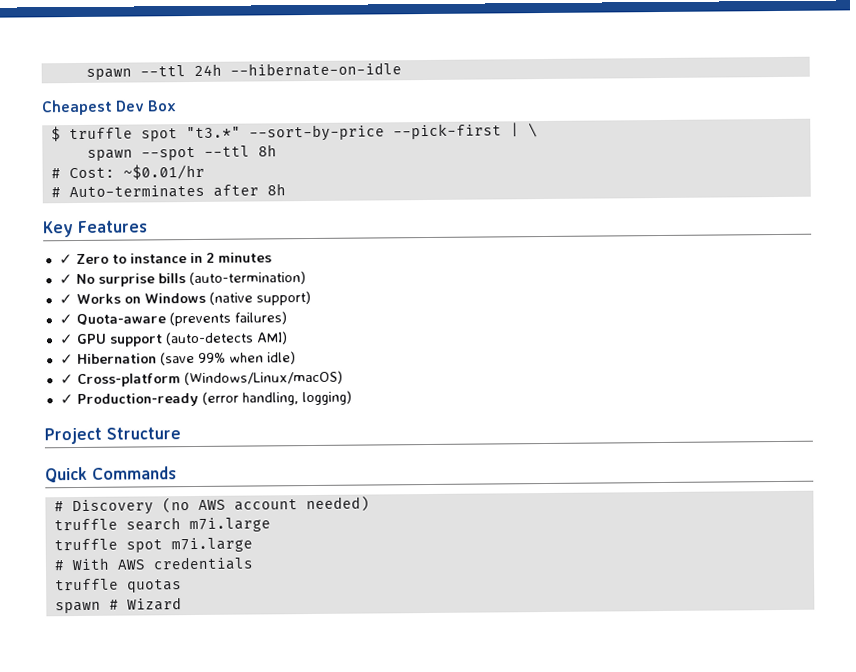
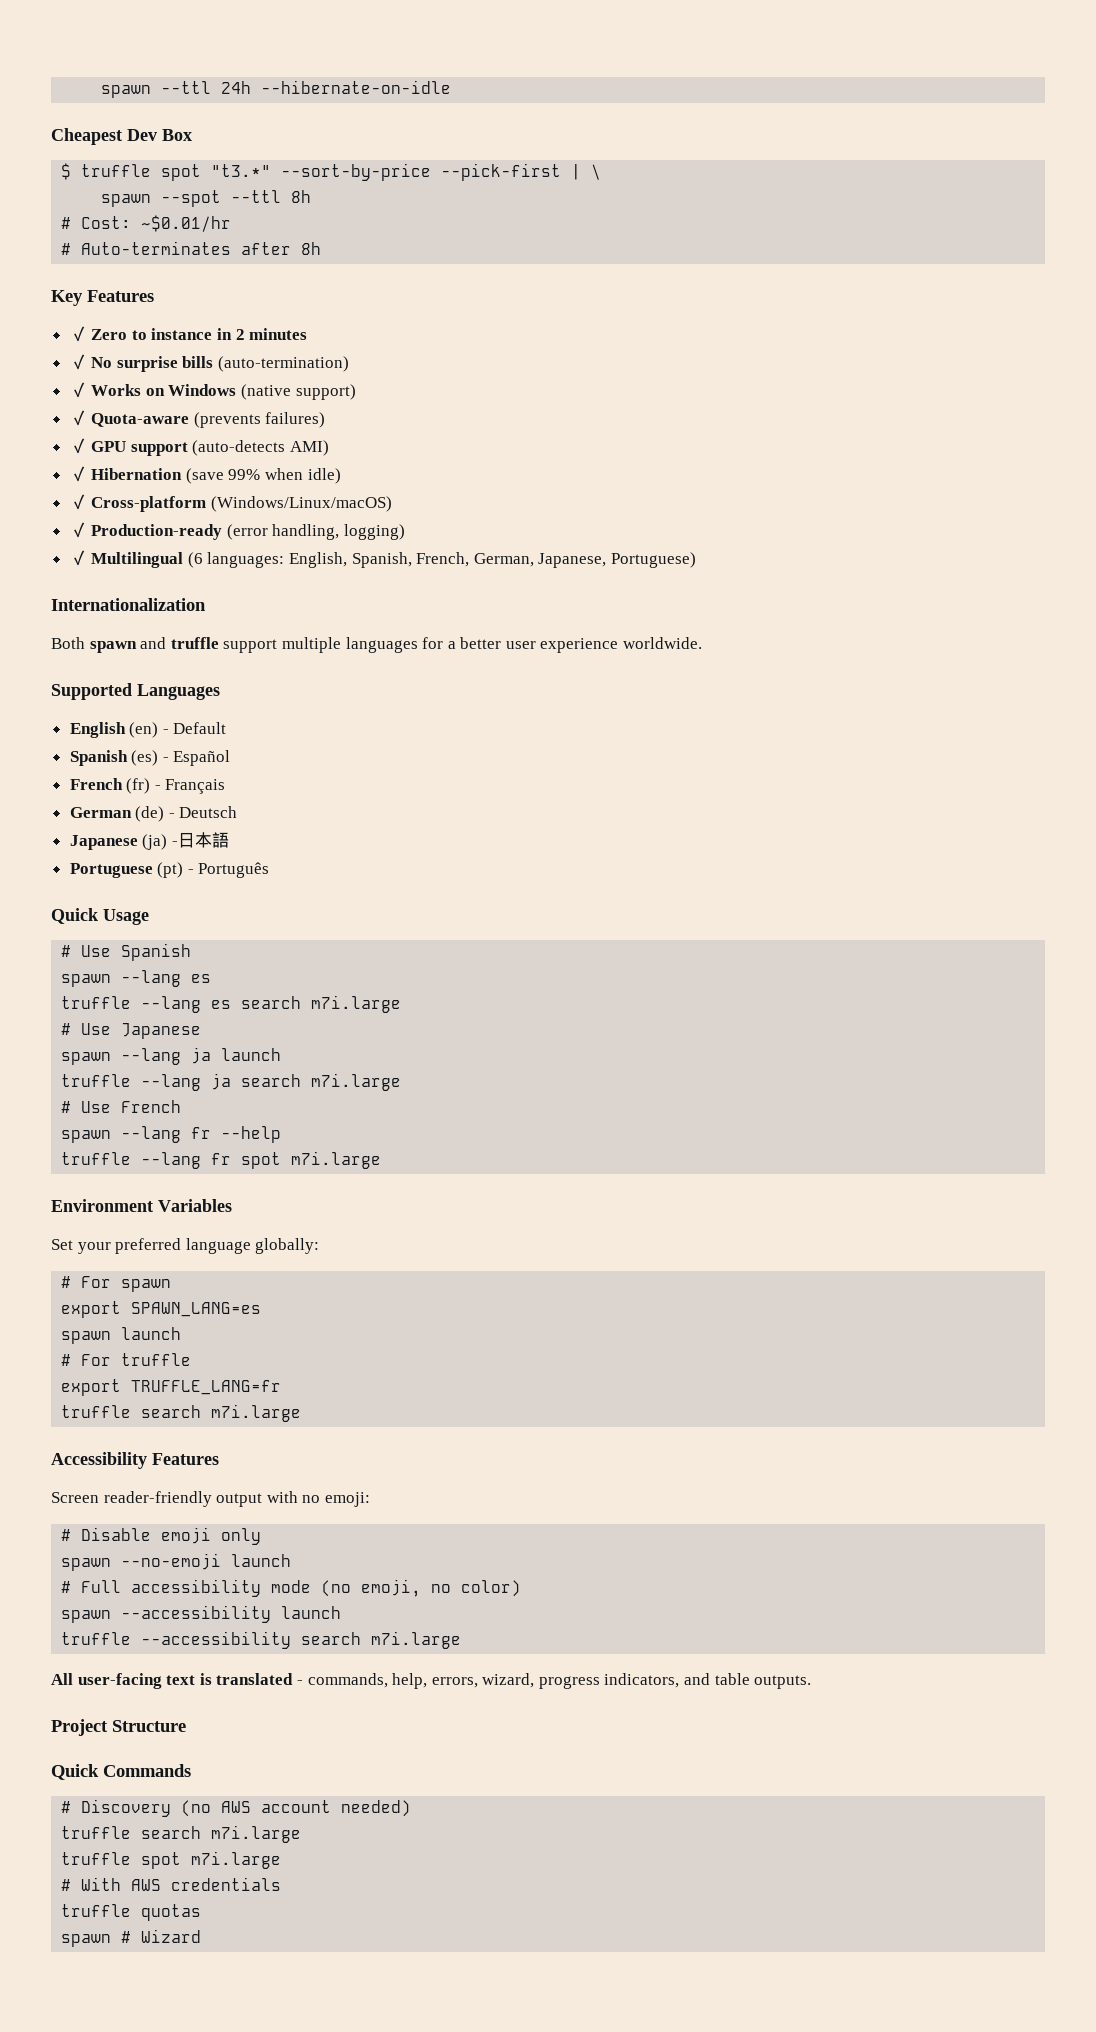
+ ✓ Multilingual (6 languages: English, Spanish, French, German, Japanese, Portuguese)
+ Internationalization
+ Both spawn and truffle support multiple languages for a better user experience worldwide.
+ Supported Languages
+ English (en) - Default
+ Spanish (es) - Español
+ French (fr) - Français
+ German (de) - Deutsch
+ Japanese (ja) -日本語
+ Portuguese (pt) - Português
+ Quick Usage
+ # Use Spanish
+ spawn --lang es
+ truffle --lang es search m7i.large
+ # Use Japanese
+ spawn --lang ja launch
+ truffle --lang ja search m7i.large
+ # Use French
+ spawn --lang fr --help
+ truffle --lang fr spot m7i.large
+ Environment Variables
+ Set your preferred language globally:
+ # For spawn
+ export SPAWN_LANG=es
+ spawn launch
+ # For truffle
+ export TRUFFLE_LANG=fr
+ truffle search m7i.large
+ Accessibility Features
+ Screen reader-friendly output with no emoji:
+ # Disable emoji only
+ spawn --no-emoji launch
+ # Full accessibility mode (no emoji, no color)
+ spawn --accessibility launch
+ truffle --accessibility search m7i.large
+ All user-facing text is translated - commands, help, errors, wizard, progress indicators, and table outputs.

